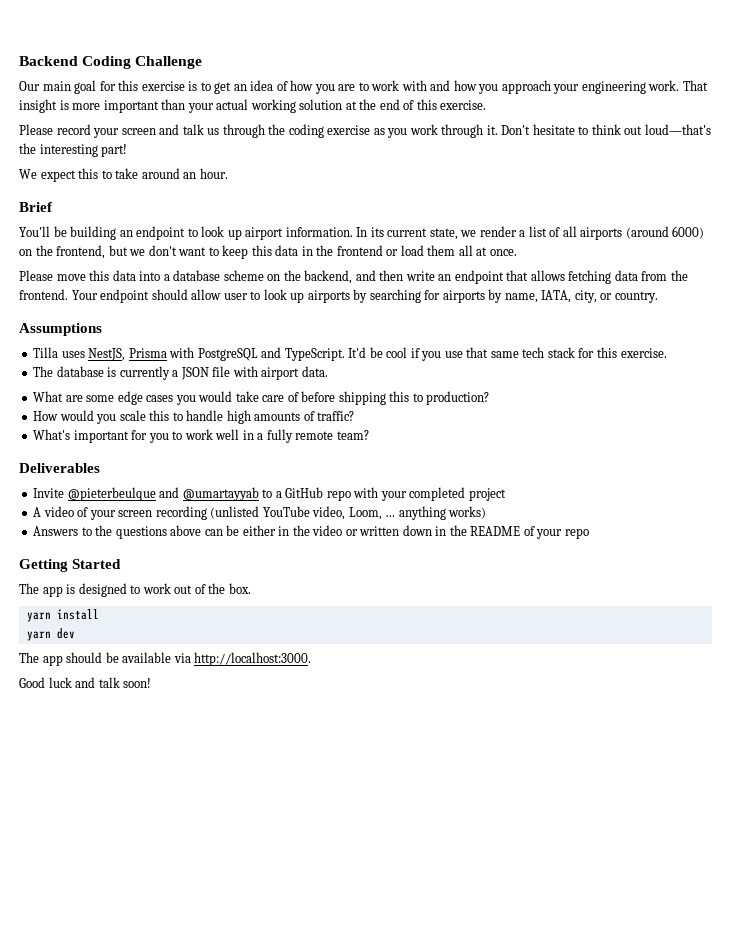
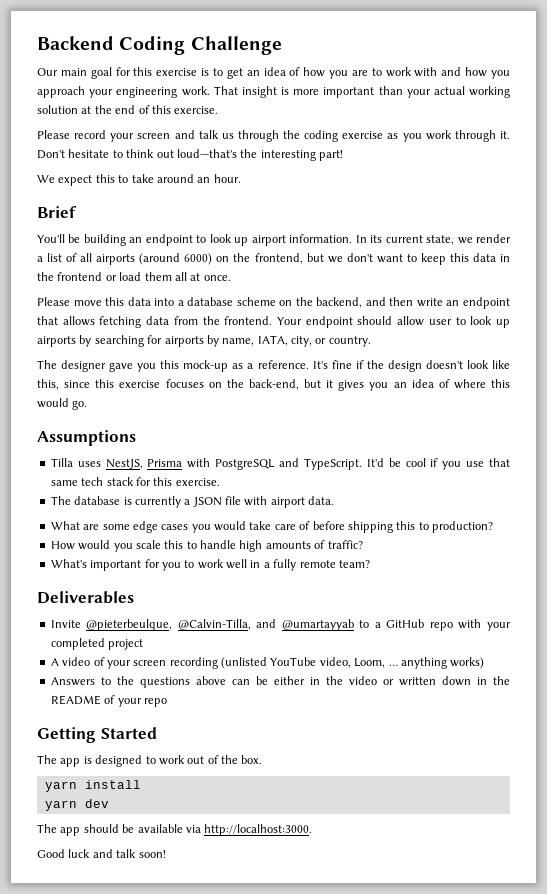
+ The designer gave you this mock-up as a reference. It's fine if the design doesn't look like this, since this exercise focuses on the back-end, but it gives you an idea of where this would go.
- Invite @pieterbeulque and @umartayyab to a GitHub repo with your completed project
+ Invite @pieterbeulque, @Calvin-Tilla, and @umartayyab to a GitHub repo with your completed project

